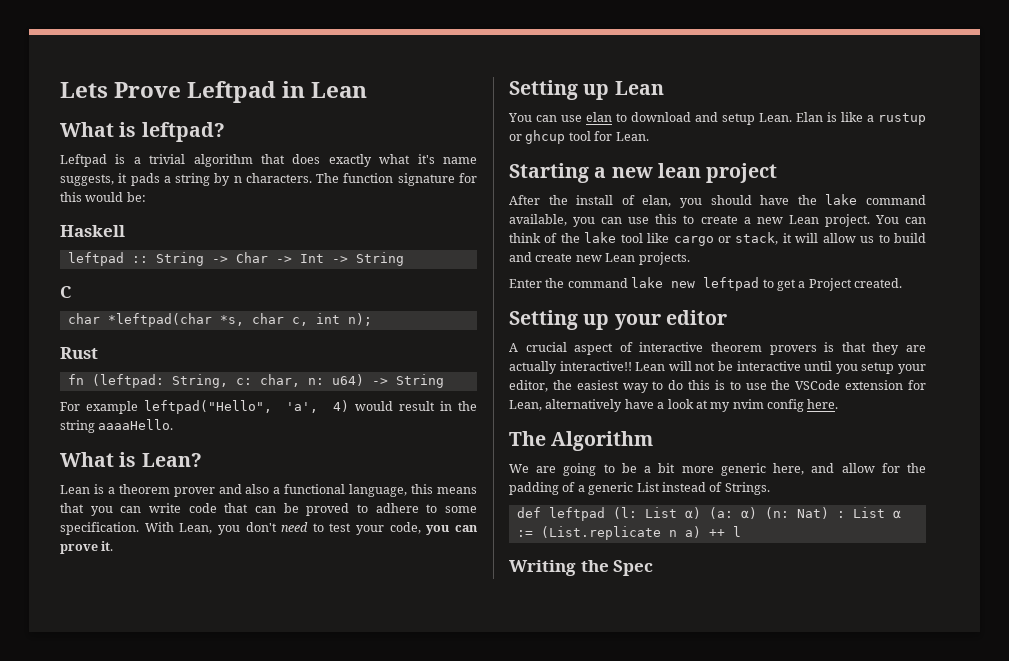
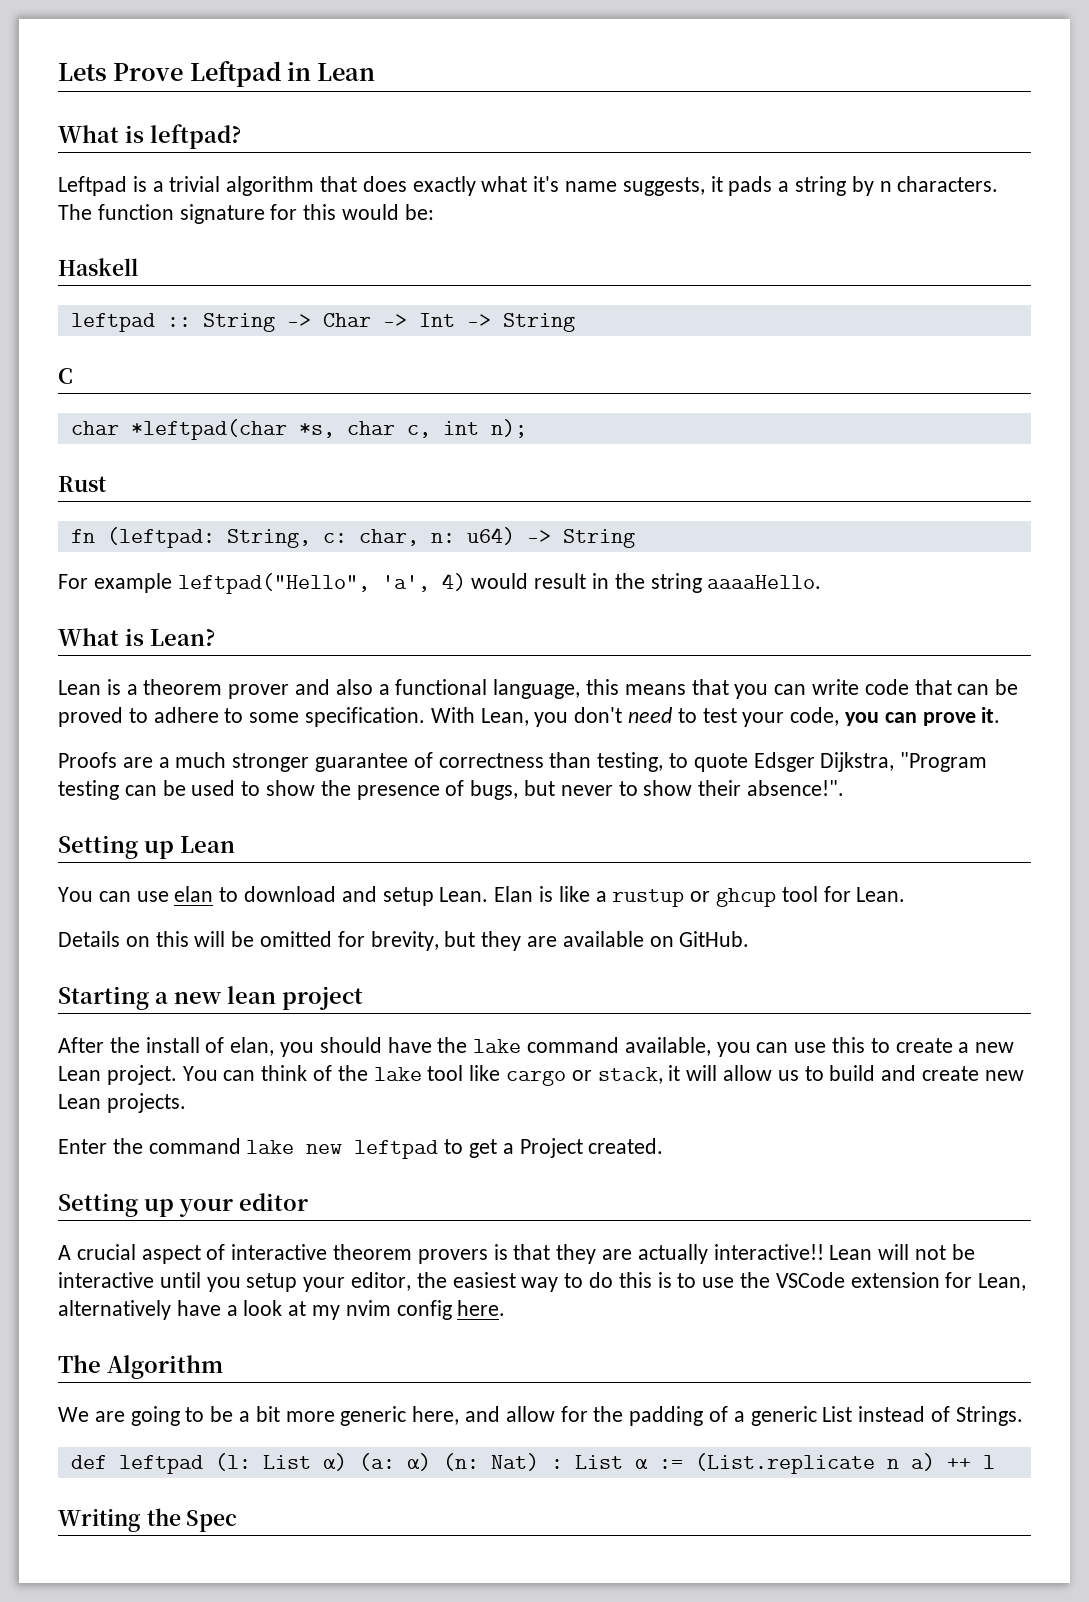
+ Proofs are a much stronger guarantee of correctness than testing, to quote Edsger Dijkstra, "Program testing can be used to show the presence of bugs, but never to show their absence!".
+ Details on this will be omitted for brevity, but they are available on GitHub.

